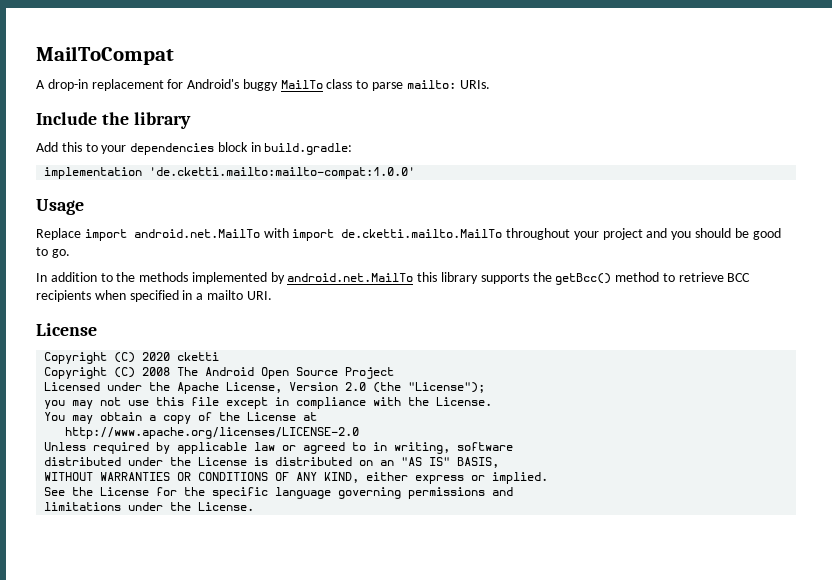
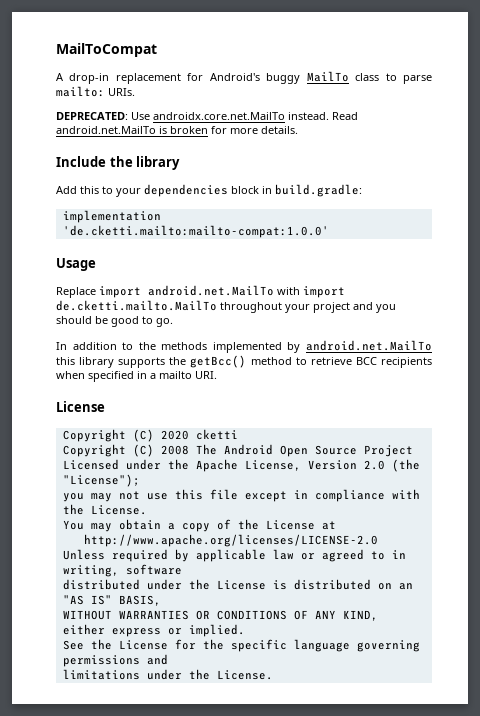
+ DEPRECATED: Use androidx.core.net.MailTo instead. Read android.net.MailTo is broken for more details.

